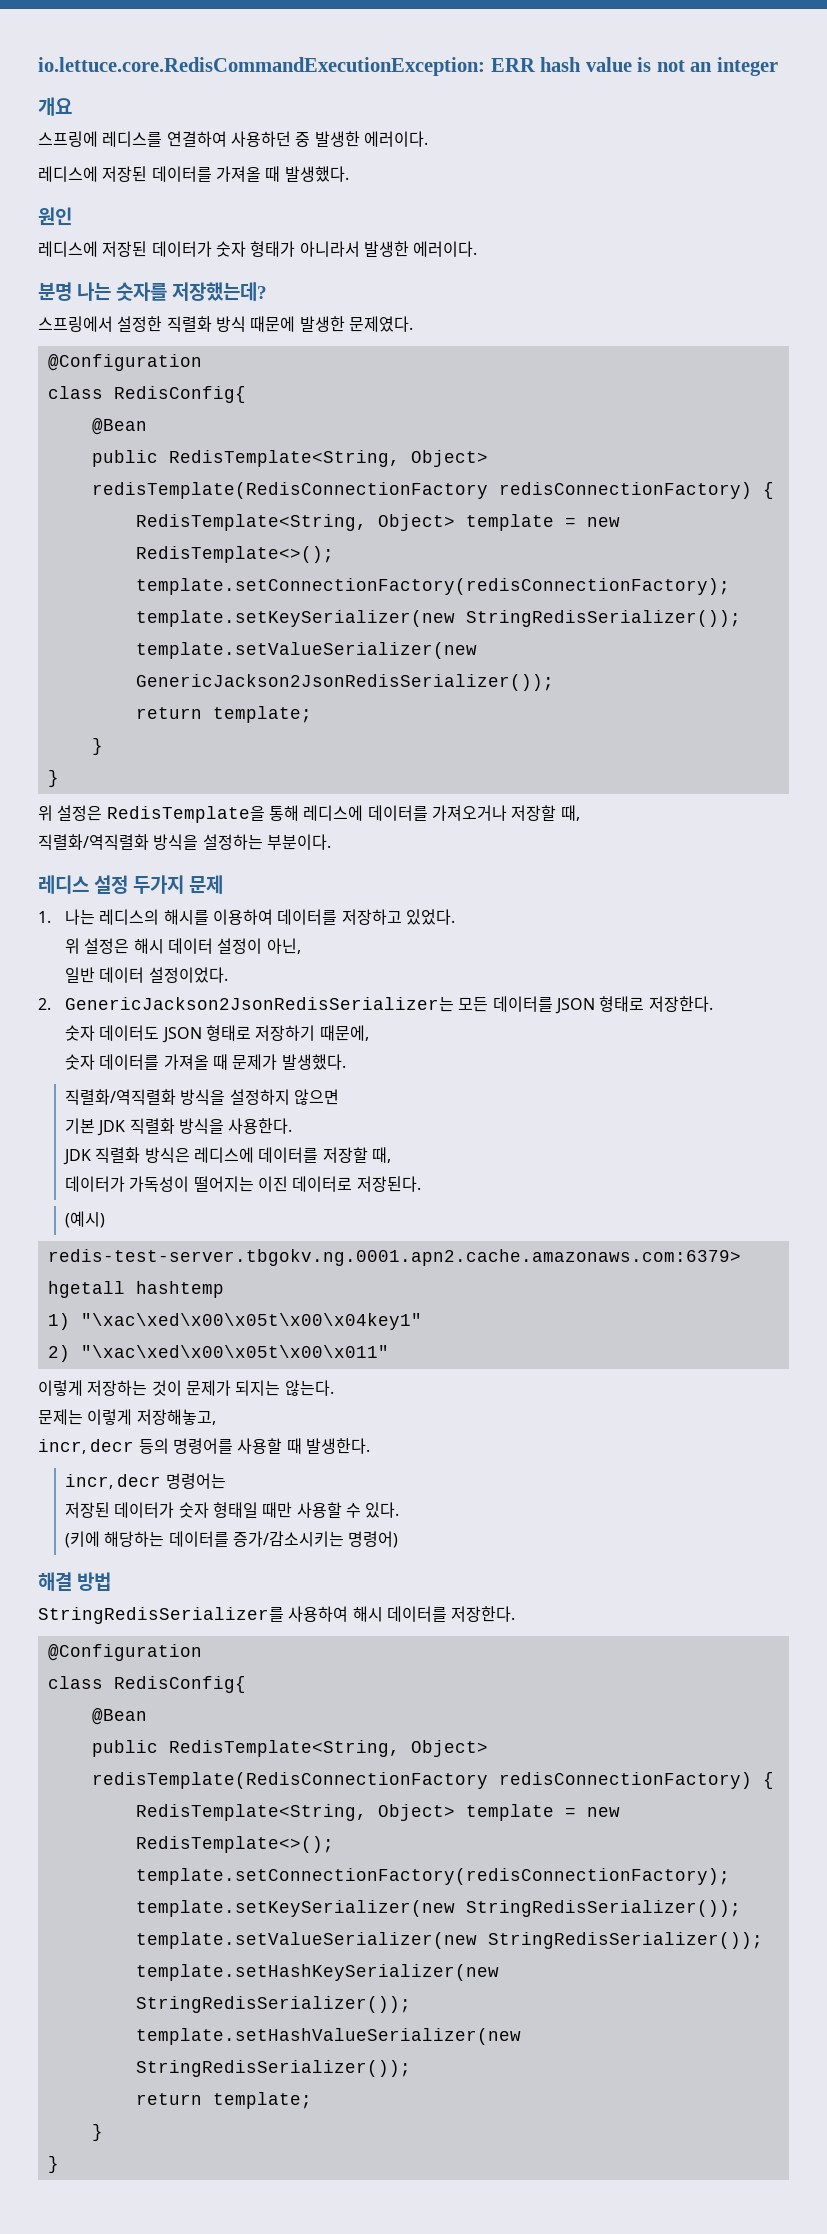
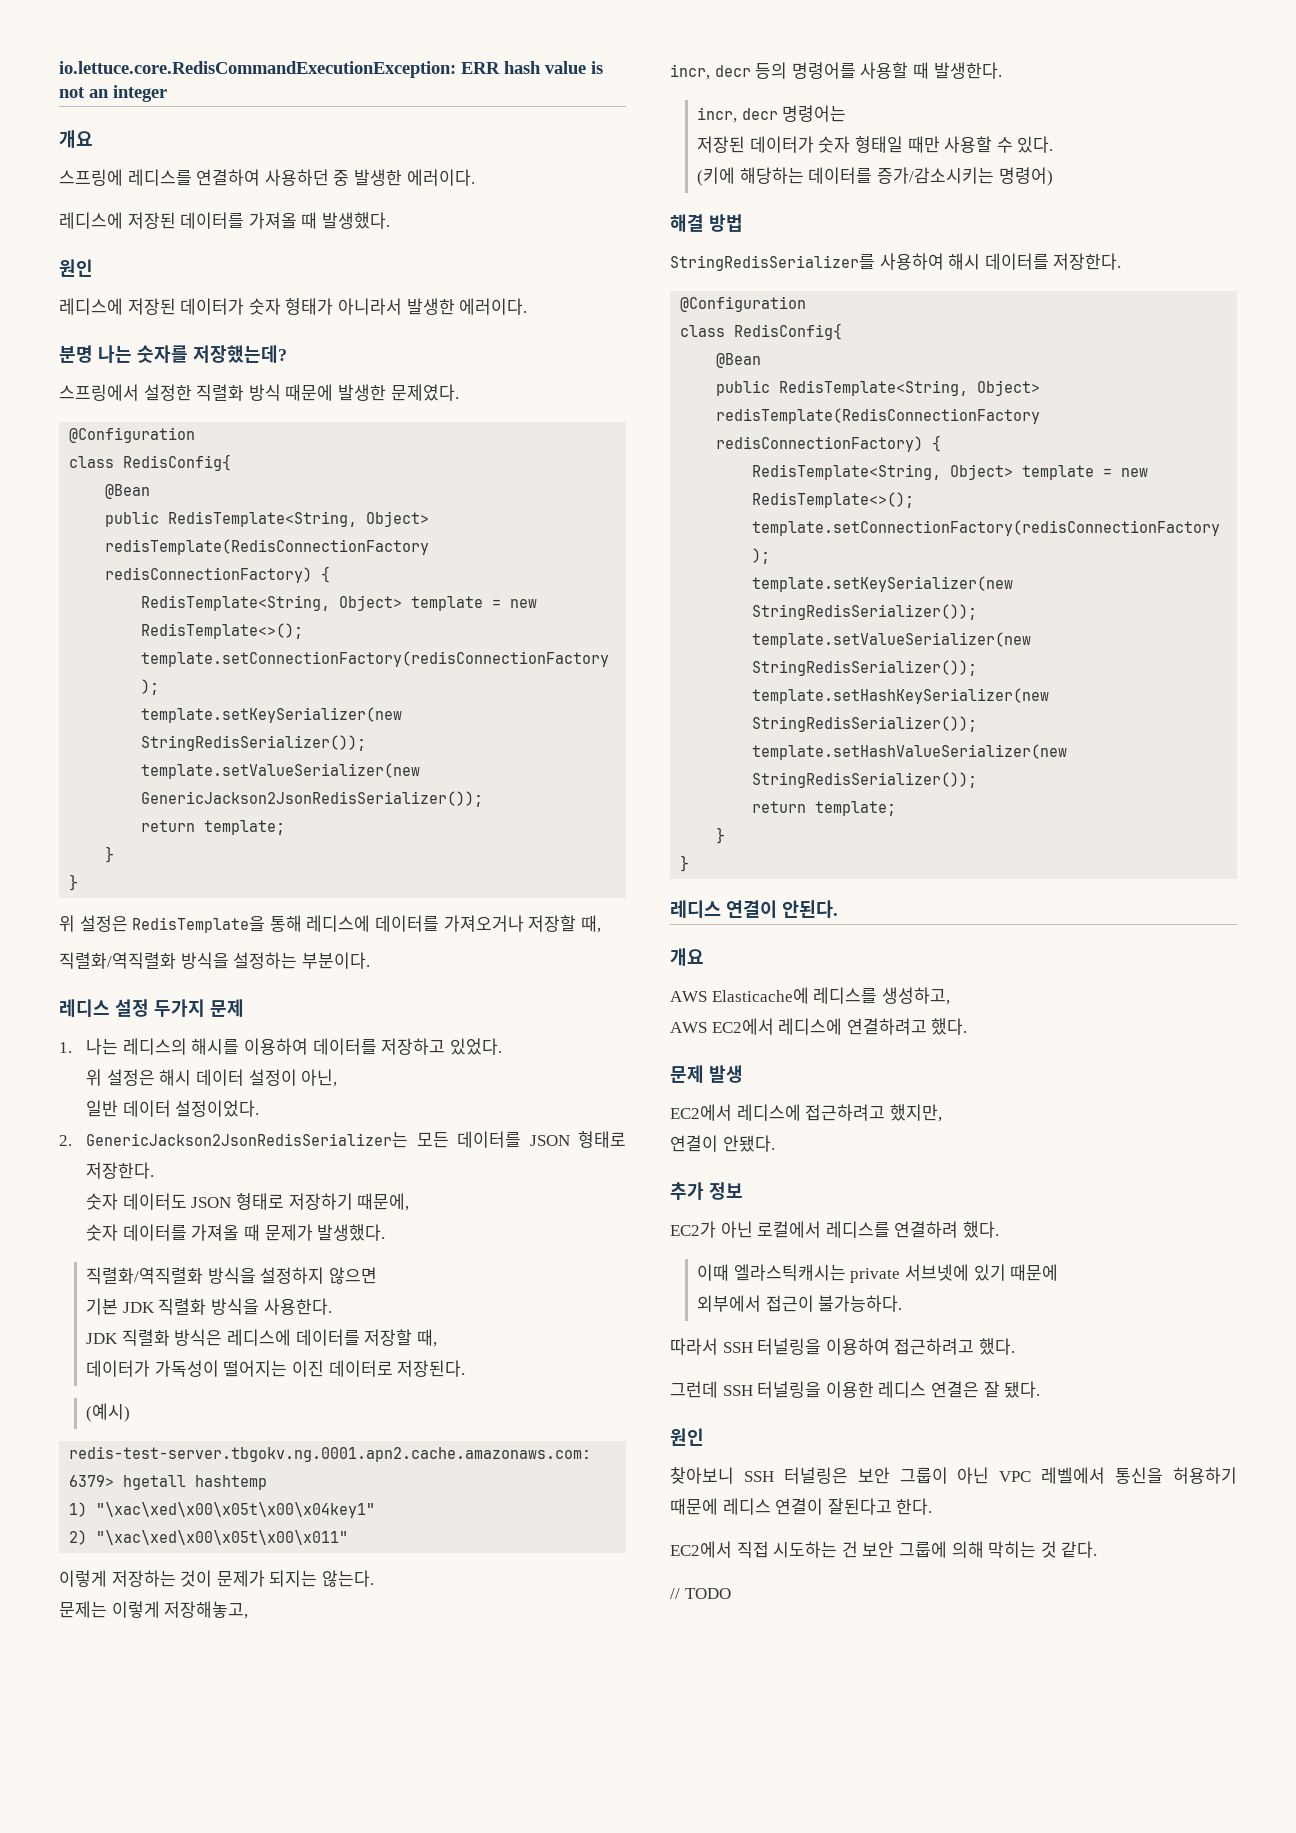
+ 레디스 연결이 안된다.
+ 개요
+ AWS Elasticache에 레디스를 생성하고,
+ AWS EC2에서 레디스에 연결하려고 했다.
+ 문제 발생
+ EC2에서 레디스에 접근하려고 했지만,
+ 연결이 안됐다.
+ 추가 정보
+ EC2가 아닌 로컬에서 레디스를 연결하려 했다.
+ 이때 엘라스틱캐시는 private 서브넷에 있기 때문에
+ 외부에서 접근이 불가능하다.
+ 따라서 SSH 터널링을 이용하여 접근하려고 했다.
+ 그런데 SSH 터널링을 이용한 레디스 연결은 잘 됐다.
+ 원인
+ 찾아보니 SSH 터널링은 보안 그룹이 아닌 VPC 레벨에서 통신을 허용하기 때문에 레디스 연결이 잘된다고 한다.
+ EC2에서 직접 시도하는 건 보안 그룹에 의해 막히는 것 같다.
+ // TODO

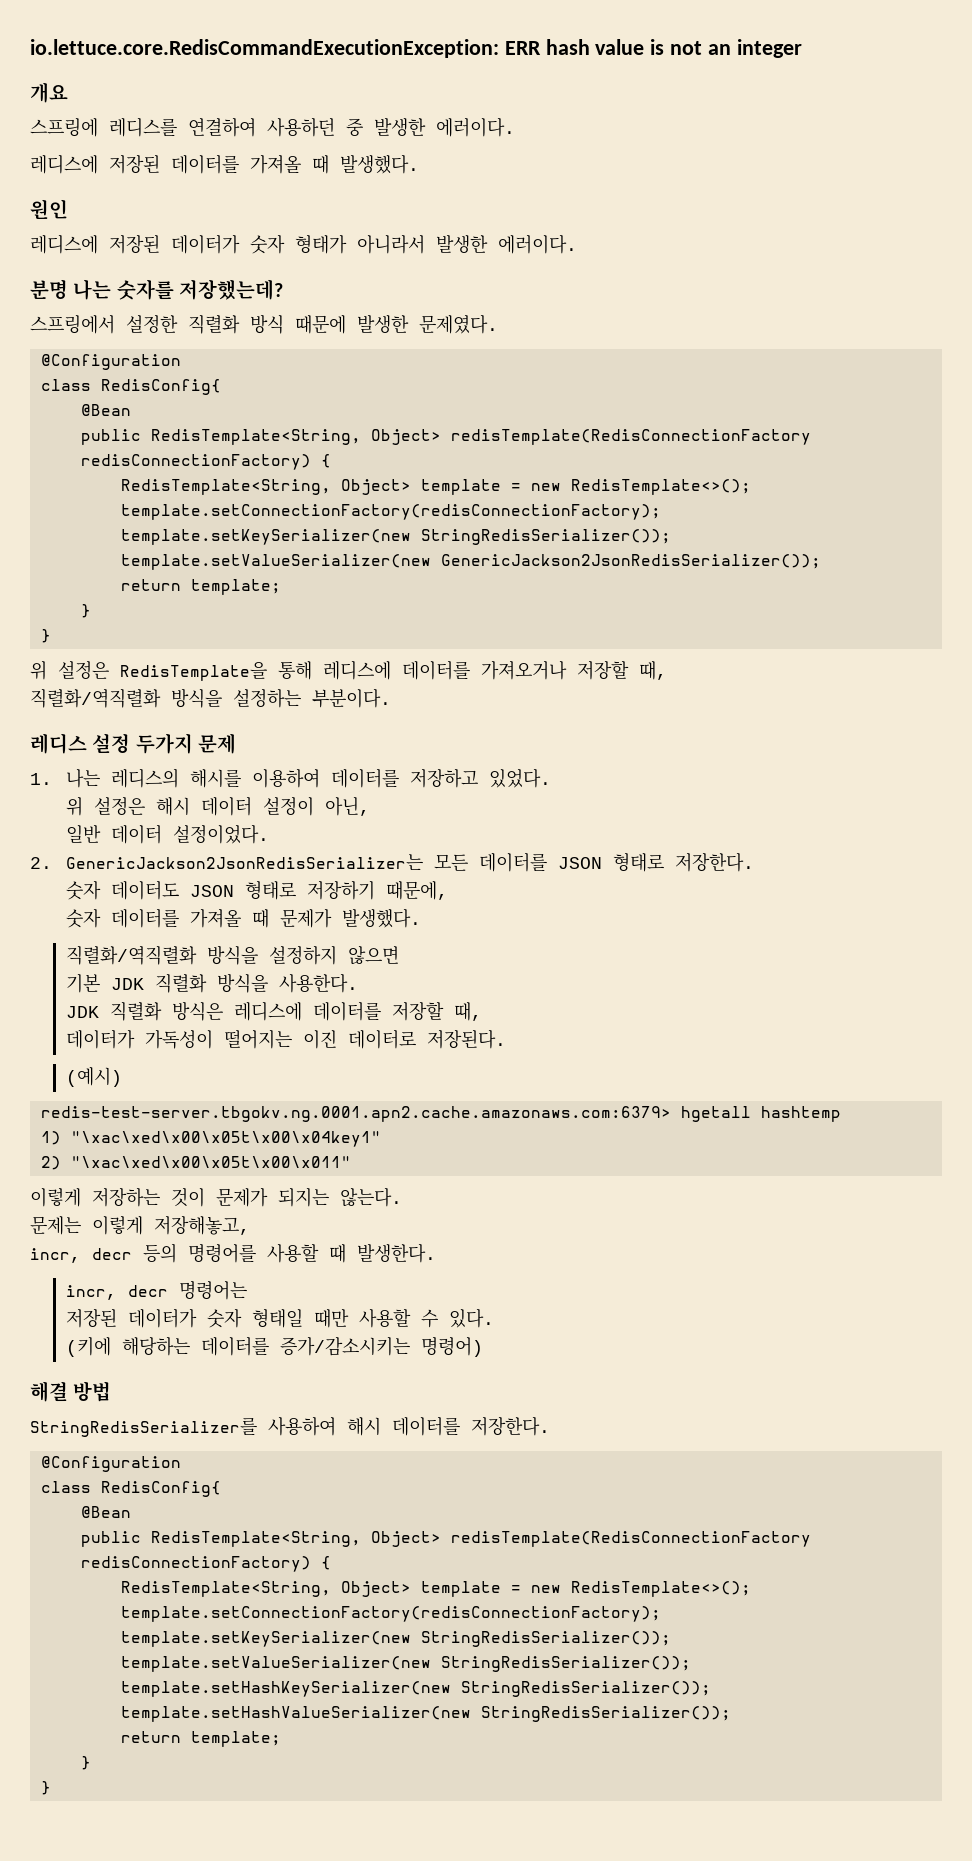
- 레디스 연결이 안된다.
- 개요
- AWS Elasticache에 레디스를 생성하고,
- AWS EC2에서 레디스에 연결하려고 했다.
- 문제 발생
- EC2에서 레디스에 접근하려고 했지만,
- 연결이 안됐다.
- 추가 정보
- EC2가 아닌 로컬에서 레디스를 연결하려 했다.
- 이때 엘라스틱캐시는 private 서브넷에 있기 때문에
- 외부에서 접근이 불가능하다.
- 따라서 SSH 터널링을 이용하여 접근하려고 했다.
- 그런데 SSH 터널링을 이용한 레디스 연결은 잘 됐다.
- 원인
- 찾아보니 SSH 터널링은 보안 그룹이 아닌 VPC 레벨에서 통신을 허용하기 때문에 레디스 연결이 잘된다고 한다.
- EC2에서 직접 시도하는 건 보안 그룹에 의해 막히는 것 같다.
- // TODO

